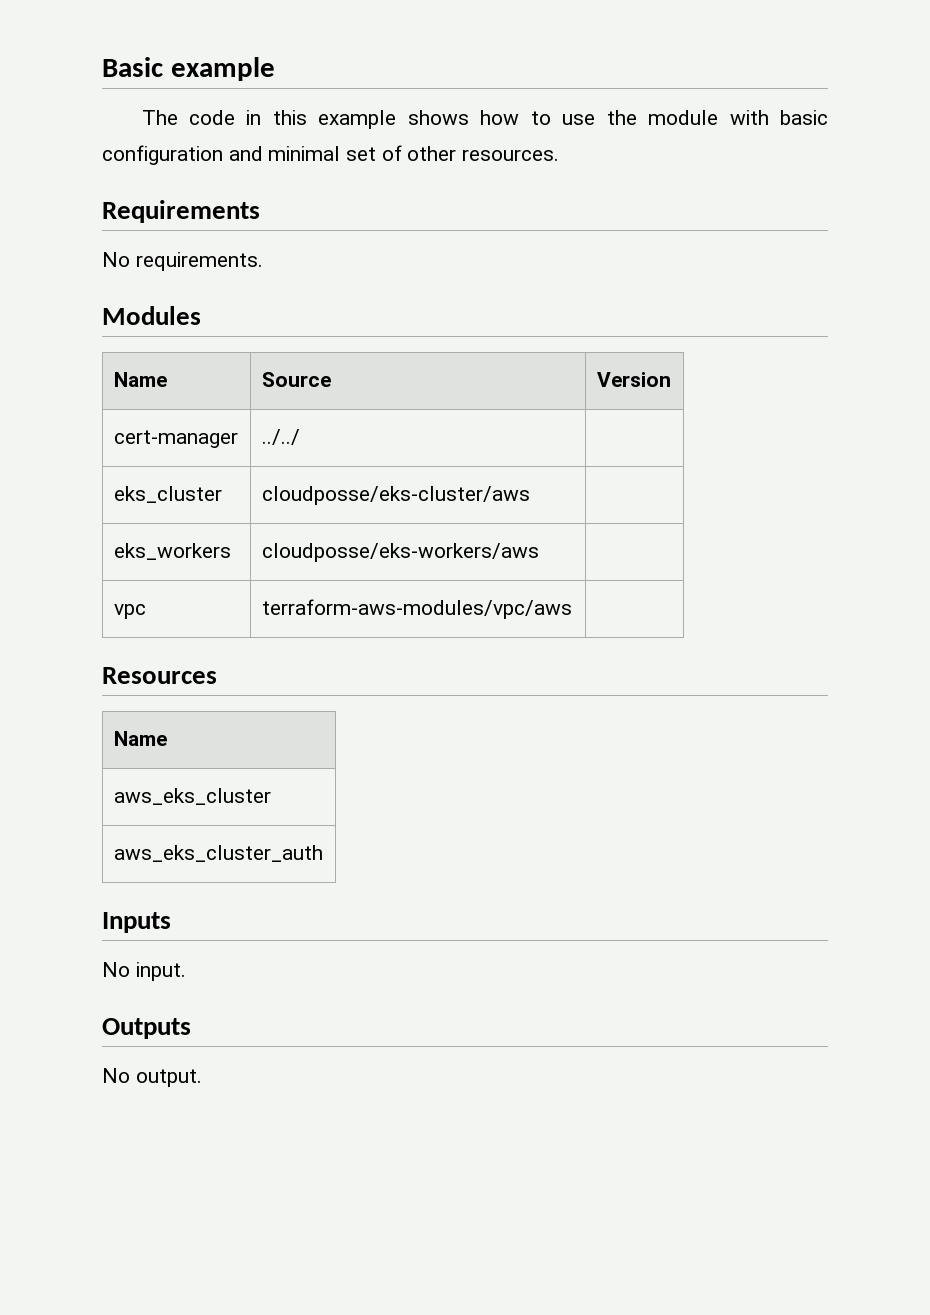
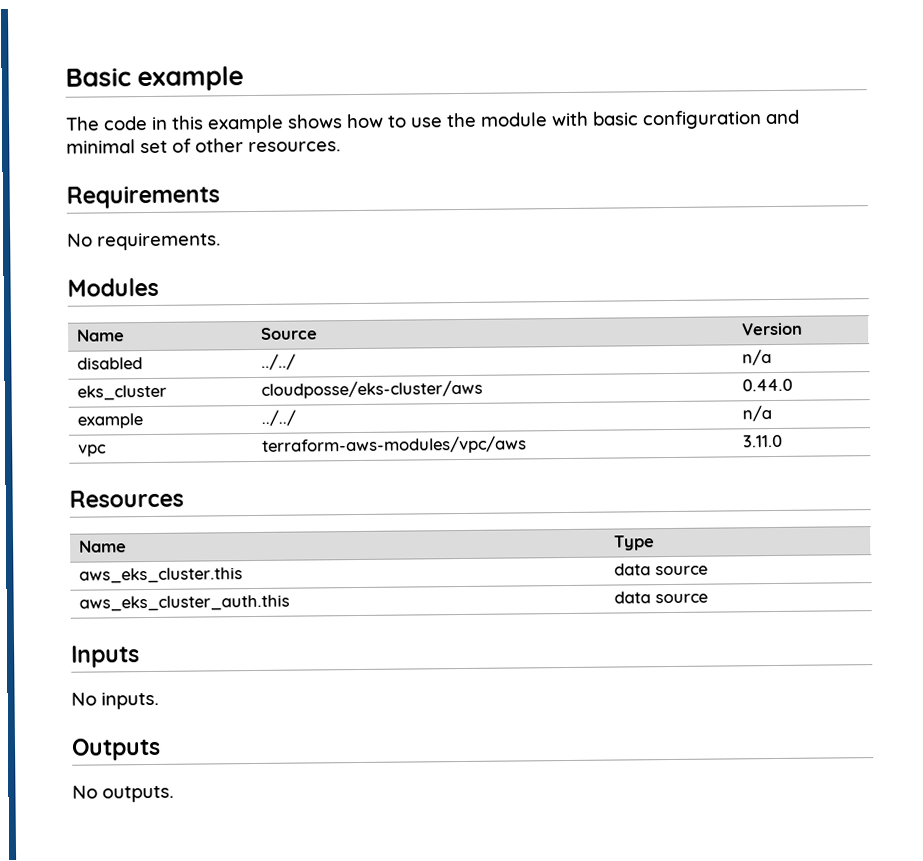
- cert-manager | ../../ |
+ disabled | ../../ | n/a
- eks_cluster | cloudposse/eks-cluster/aws |
- eks_workers | cloudposse/eks-workers/aws |
+ eks_cluster | cloudposse/eks-cluster/aws | 0.44.0
+ example | ../../ | n/a
- vpc | terraform-aws-modules/vpc/aws |
+ vpc | terraform-aws-modules/vpc/aws | 3.11.0
  Resources
- Name
- aws_eks_cluster
- aws_eks_cluster_auth
+ Name | Type
+ aws_eks_cluster.this | data source
+ aws_eks_cluster_auth.this | data source
- No input.
+ No inputs.
- No output.
+ No outputs.

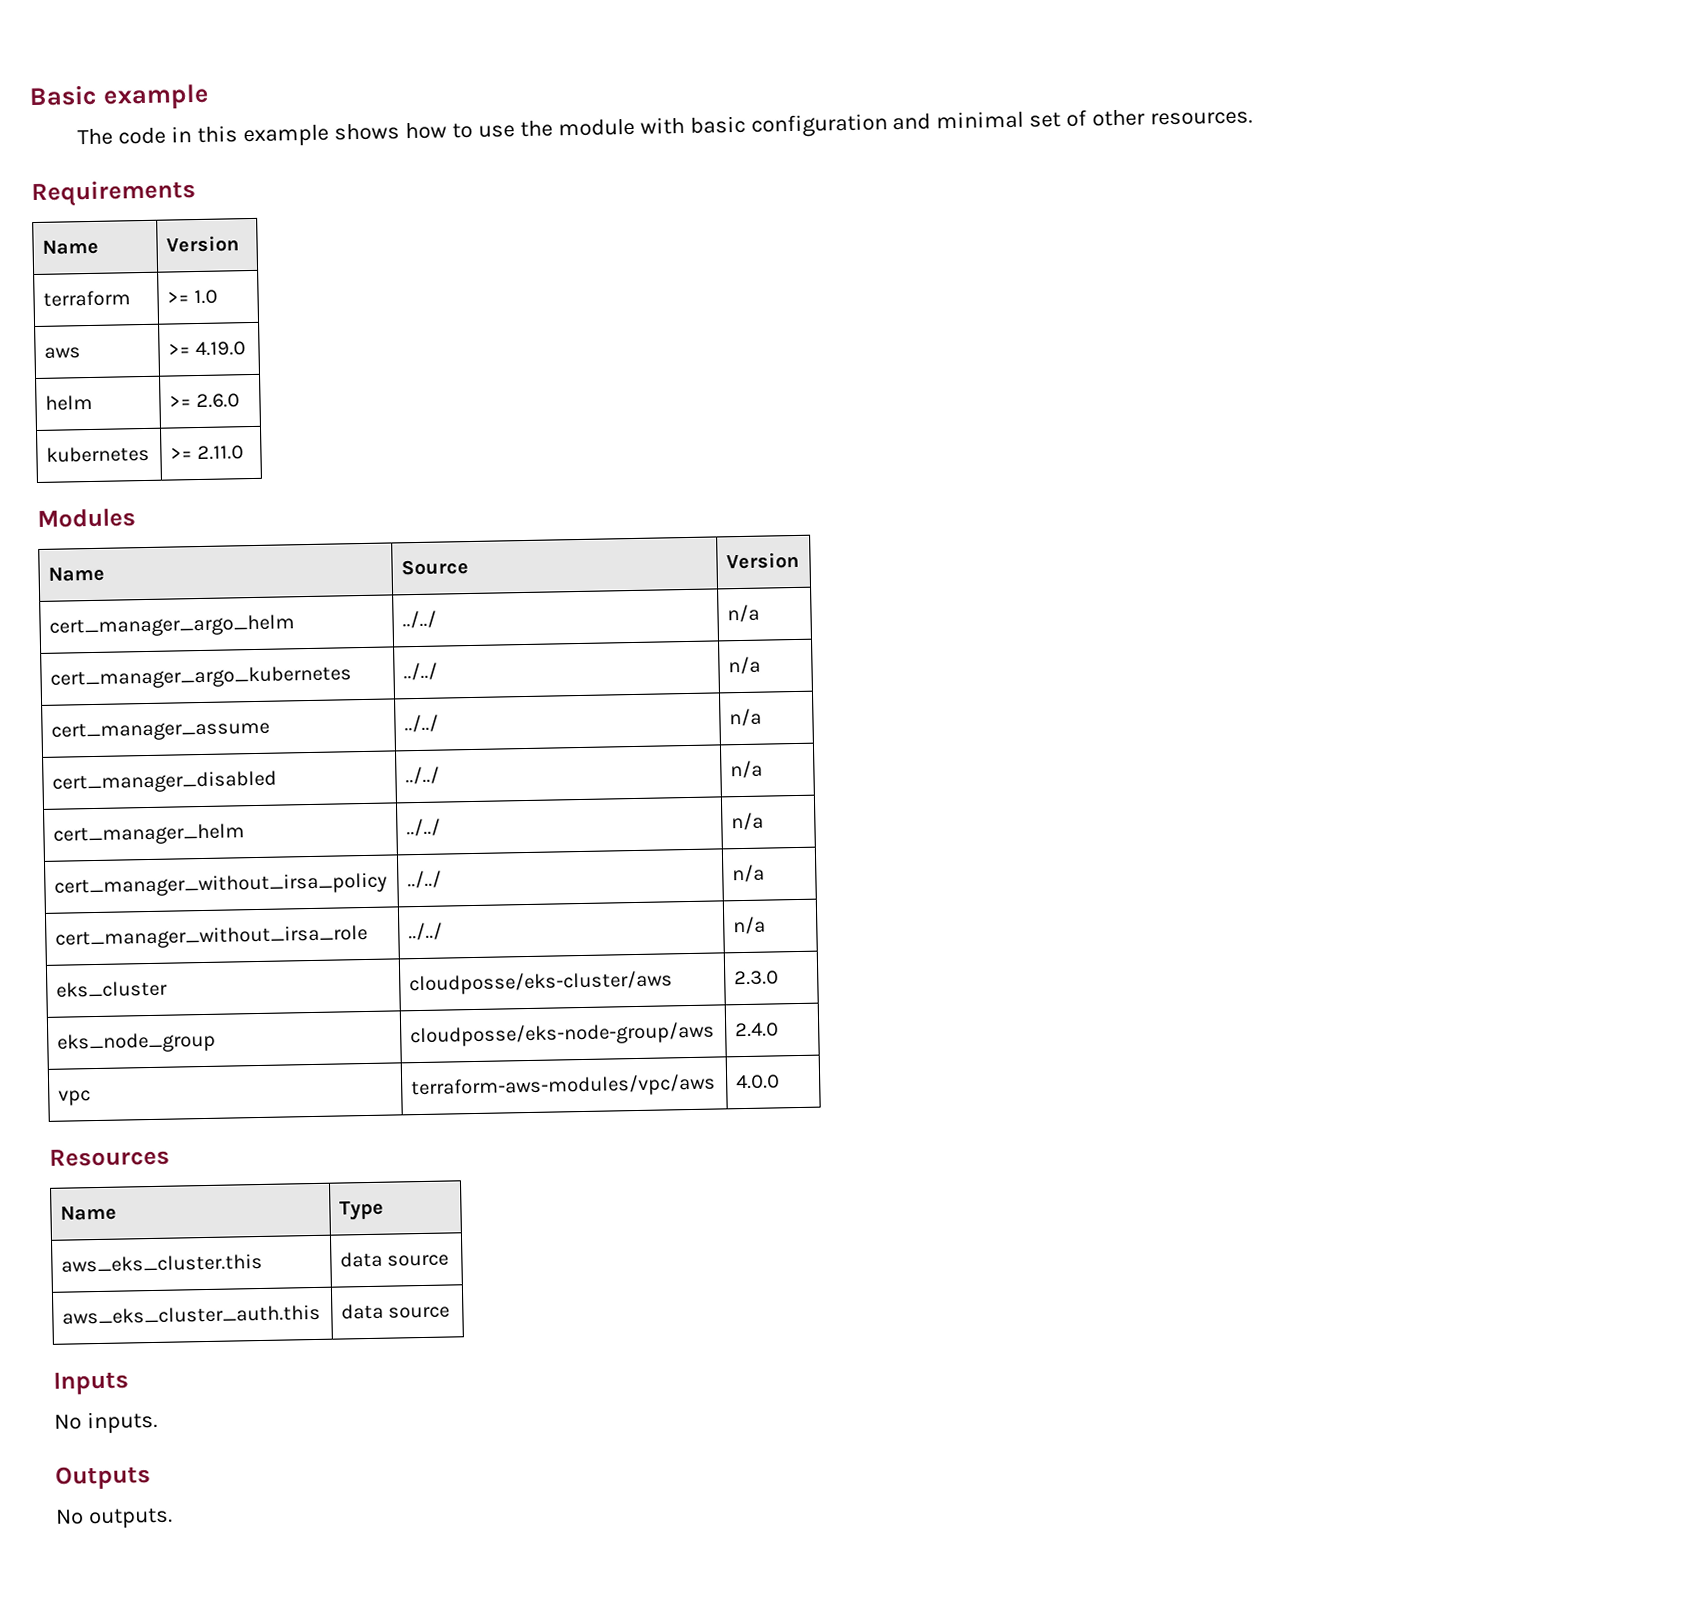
- No requirements.
+ Name | Version
+ terraform | >= 1.0
+ aws | >= 4.19.0
+ helm | >= 2.6.0
+ kubernetes | >= 2.11.0
  Modules
  Name | Source | Version
- disabled | ../../ | n/a
+ cert_manager_argo_helm | ../../ | n/a
+ cert_manager_argo_kubernetes | ../../ | n/a
+ cert_manager_assume | ../../ | n/a
+ cert_manager_disabled | ../../ | n/a
+ cert_manager_helm | ../../ | n/a
+ cert_manager_without_irsa_policy | ../../ | n/a
+ cert_manager_without_irsa_role | ../../ | n/a
- eks_cluster | cloudposse/eks-cluster/aws | 0.44.0
- example | ../../ | n/a
+ eks_cluster | cloudposse/eks-cluster/aws | 2.3.0
+ eks_node_group | cloudposse/eks-node-group/aws | 2.4.0
- vpc | terraform-aws-modules/vpc/aws | 3.11.0
+ vpc | terraform-aws-modules/vpc/aws | 4.0.0

